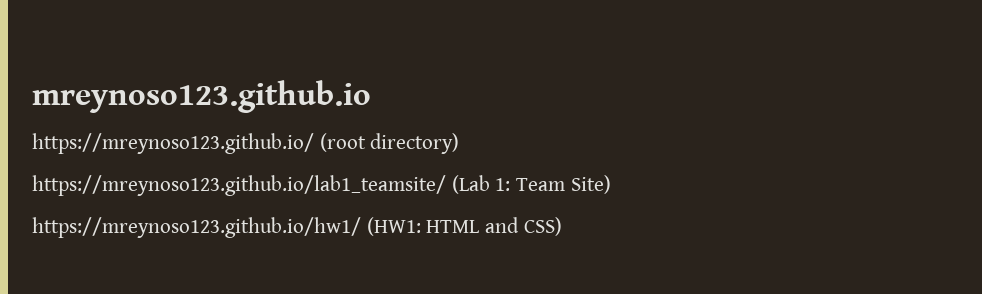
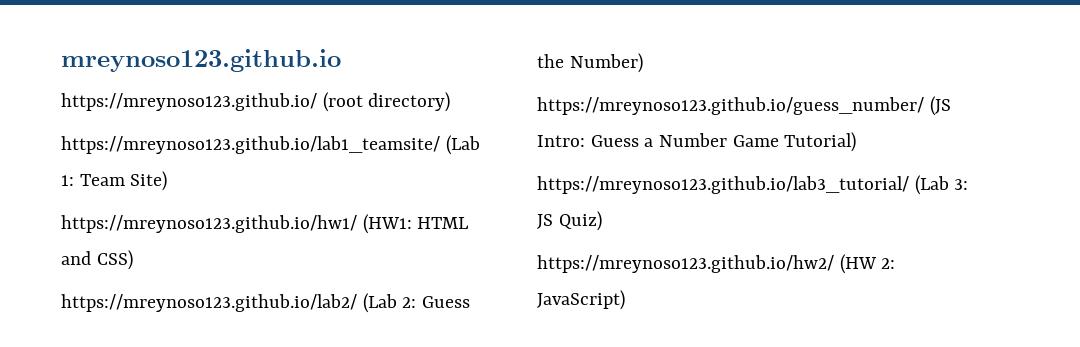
+ https://mreynoso123.github.io/lab2/ (Lab 2: Guess the Number)
+ https://mreynoso123.github.io/guess_number/ (JS Intro: Guess a Number Game Tutorial)
+ https://mreynoso123.github.io/lab3_tutorial/ (Lab 3: JS Quiz)
+ https://mreynoso123.github.io/hw2/ (HW 2: JavaScript)

